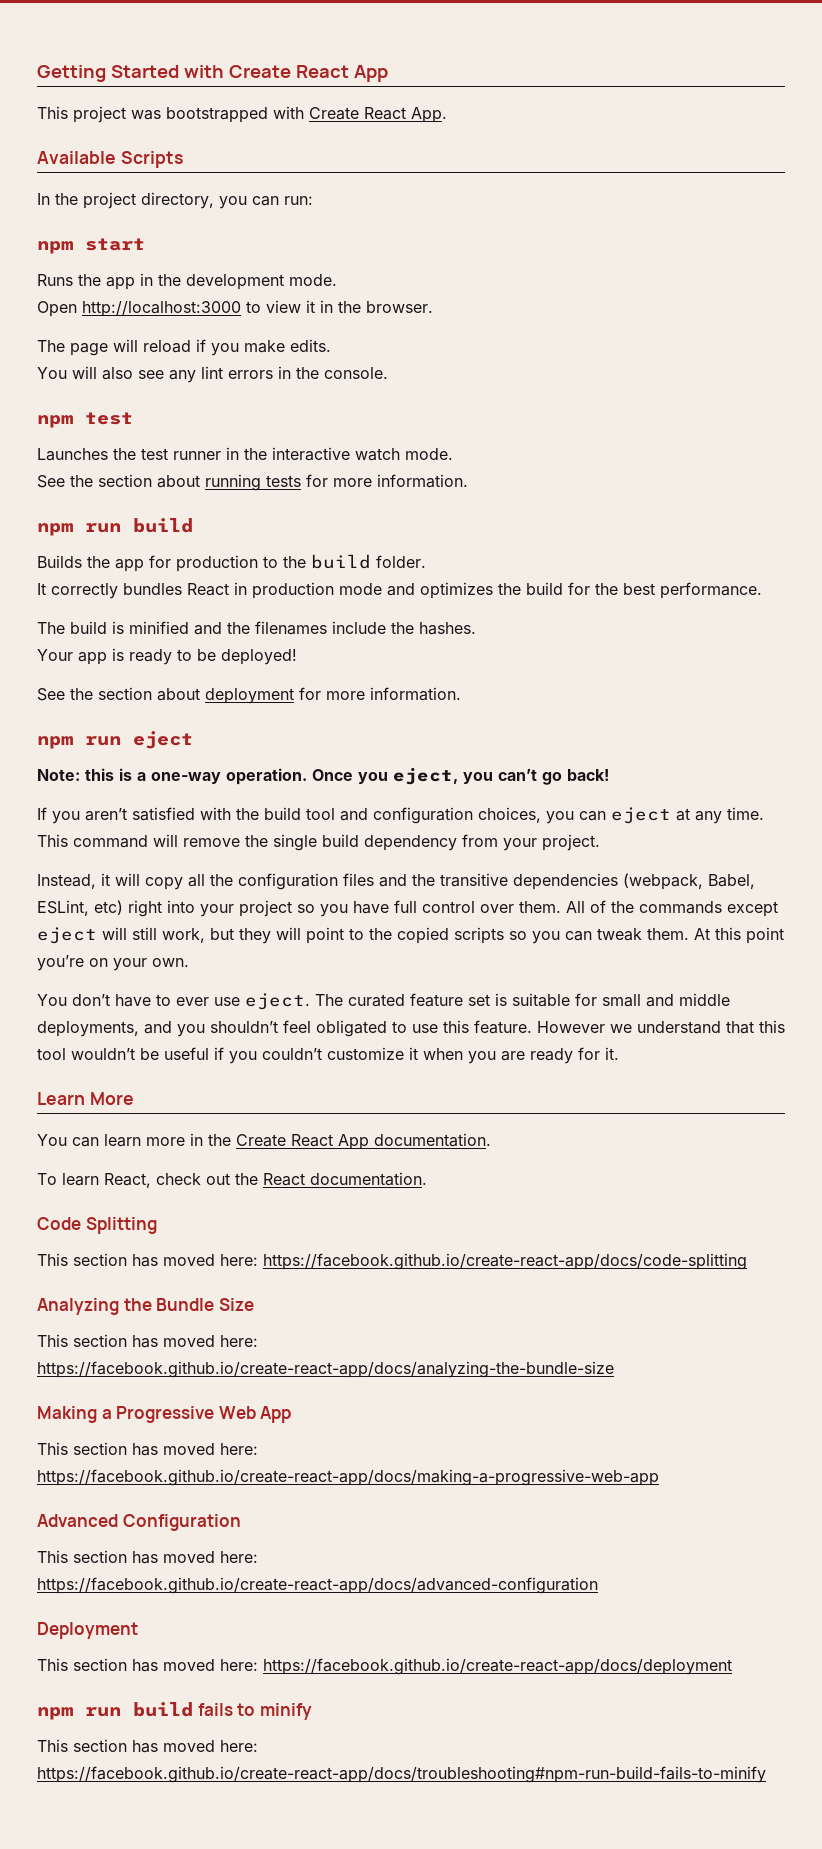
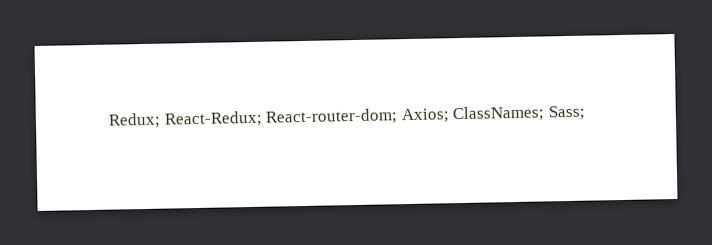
- Getting Started with Create React App
- This project was bootstrapped with Create React App.
- Available Scripts
- In the project directory, you can run:
- npm start
- Runs the app in the development mode.
- Open http://localhost:3000 to view it in the browser.
- The page will reload if you make edits.
- You will also see any lint errors in the console.
- npm test
- Launches the test runner in the interactive watch mode.
- See the section about running tests for more information.
- npm run build
- Builds the app for production to the build folder.
- It correctly bundles React in production mode and optimizes the build for the best performance.
- The build is minified and the filenames include the hashes.
- Your app is ready to be deployed!
- See the section about deployment for more information.
- npm run eject
- Note: this is a one-way operation. Once you eject, you can’t go back!
- If you aren’t satisfied with the build tool and configuration choices, you can eject at any time. This command will remove the single build dependency from your project.
- Instead, it will copy all the configuration files and the transitive dependencies (webpack, Babel, ESLint, etc) right into your project so you have full control over them. All of the commands except eject will still work, but they will point to the copied scripts so you can tweak them. At this point you’re on your own.
- You don’t have to ever use eject. The curated feature set is suitable for small and middle deployments, and you shouldn’t feel obligated to use this feature. However we understand that this tool wouldn’t be useful if you couldn’t customize it when you are ready for it.
- Learn More
- You can learn more in the Create React App documentation.
- To learn React, check out the React documentation.
- Code Splitting
- This section has moved here: https://facebook.github.io/create-react-app/docs/code-splitting
- Analyzing the Bundle Size
- This section has moved here: https://facebook.github.io/create-react-app/docs/analyzing-the-bundle-size
- Making a Progressive Web App
- This section has moved here: https://facebook.github.io/create-react-app/docs/making-a-progressive-web-app
- Advanced Configuration
- This section has moved here: https://facebook.github.io/create-react-app/docs/advanced-configuration
- Deployment
- This section has moved here: https://facebook.github.io/create-react-app/docs/deployment
- npm run build fails to minify
- This section has moved here: https://facebook.github.io/create-react-app/docs/troubleshooting#npm-run-build-fails-to-minify
+ Redux; React-Redux; React-router-dom; Axios; ClassNames; Sass;

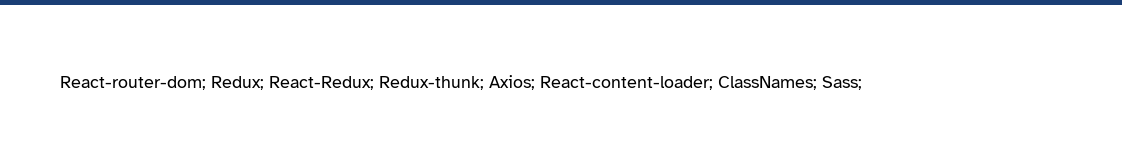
- Redux; React-Redux; React-router-dom; Axios; ClassNames; Sass;
+ React-router-dom; Redux; React-Redux; Redux-thunk; Axios; React-content-loader; ClassNames; Sass;

